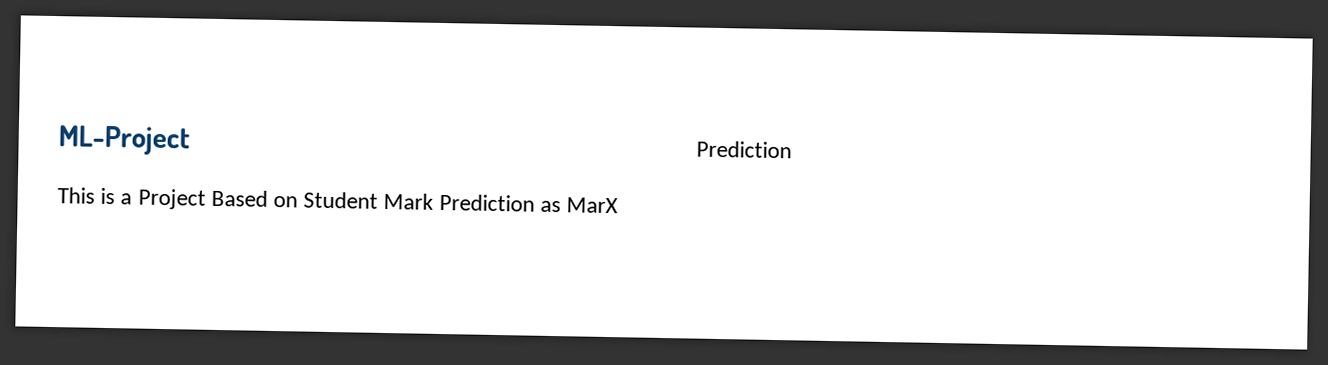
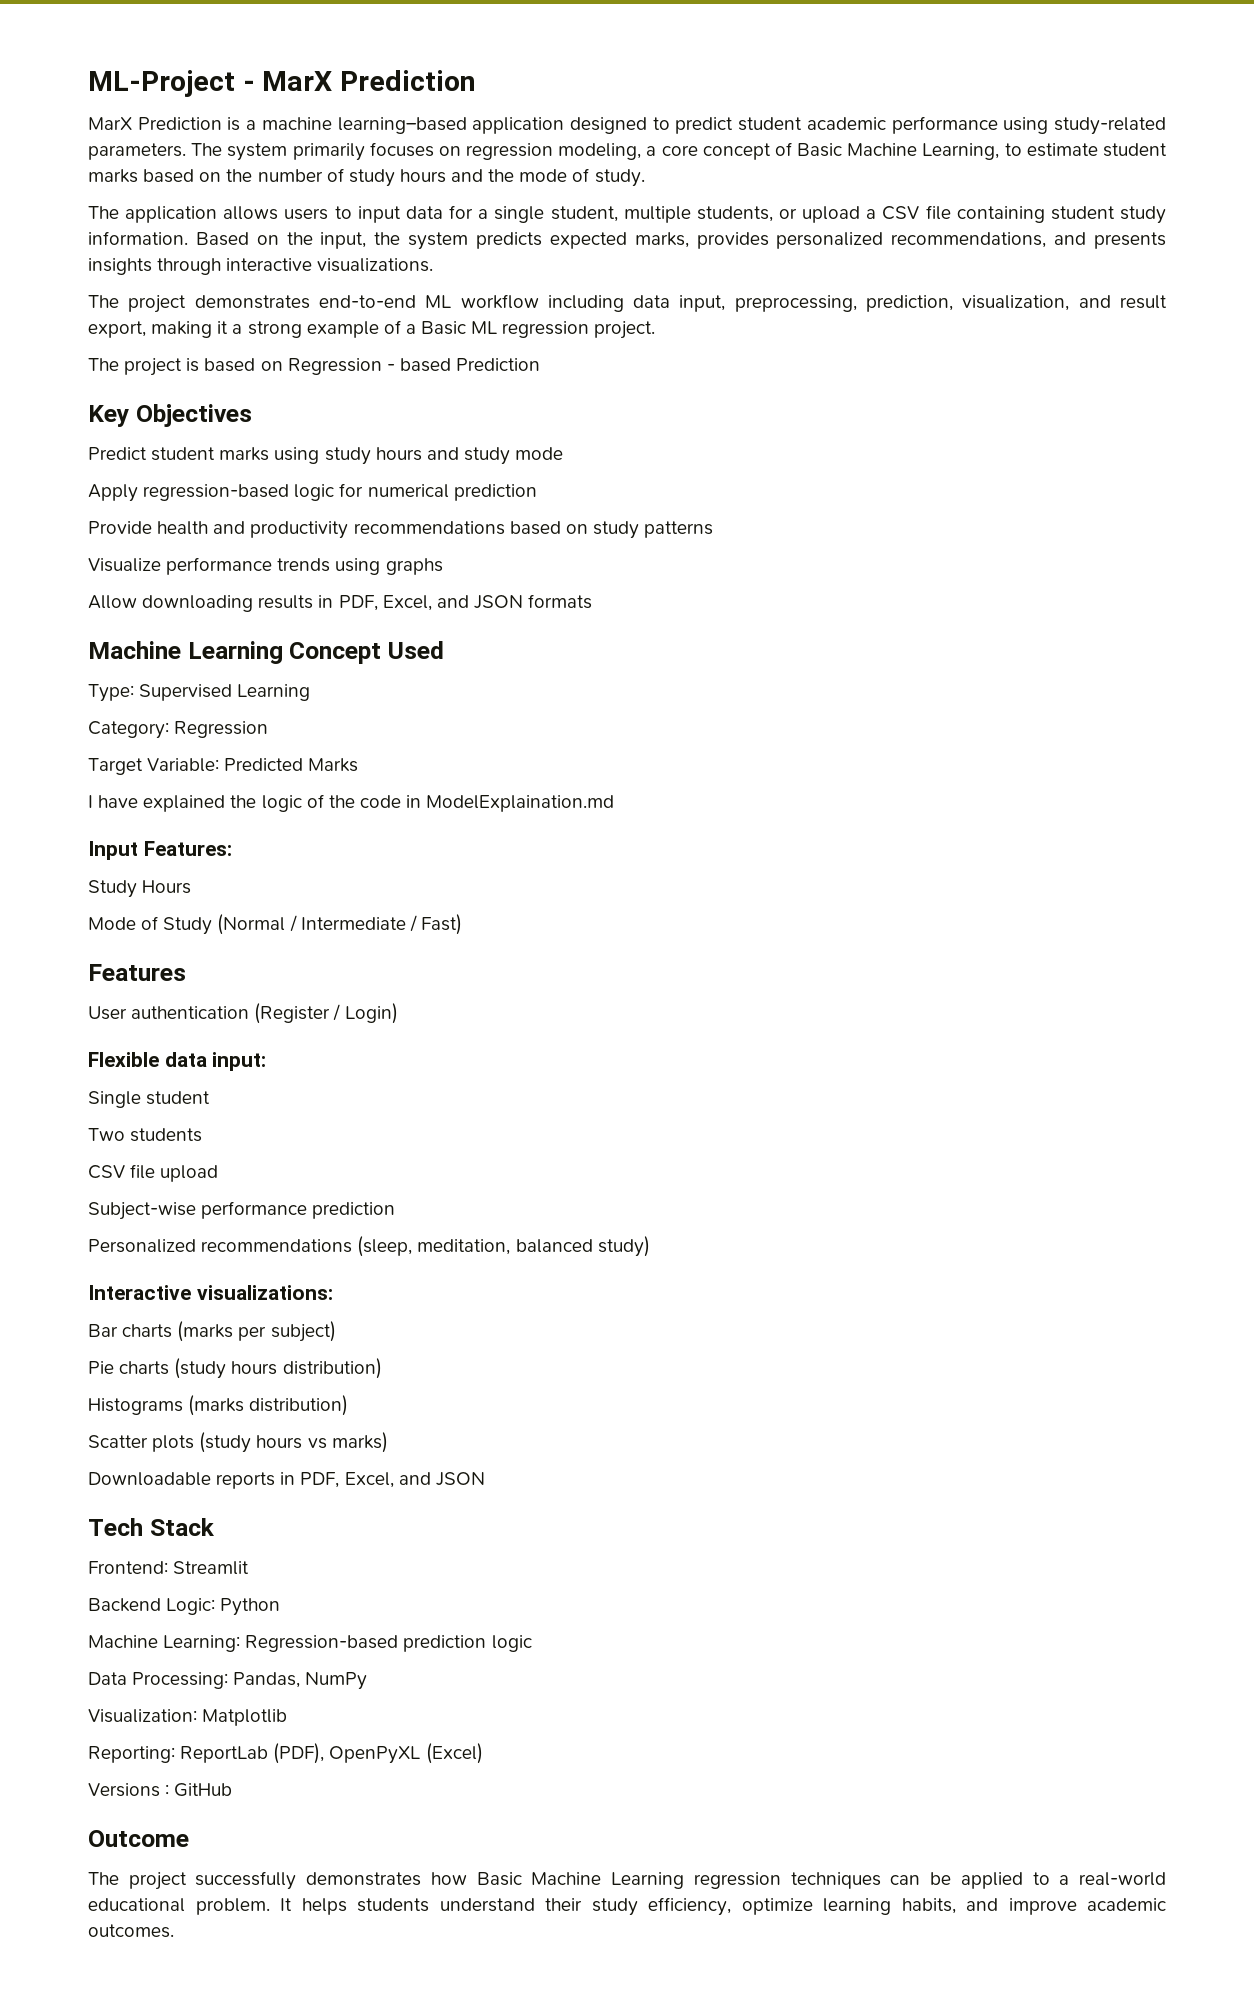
- ML-Project
- This is a Project Based on Student Mark Prediction as MarX Prediction
+ ML-Project - MarX Prediction
+ MarX Prediction is a machine learning–based application designed to predict student academic performance using study-related parameters. The system primarily focuses on regression modeling, a core concept of Basic Machine Learning, to estimate student marks based on the number of study hours and the mode of study.
+ The application allows users to input data for a single student, multiple students, or upload a CSV file containing student study information. Based on the input, the system predicts expected marks, provides personalized recommendations, and presents insights through interactive visualizations.
+ The project demonstrates end-to-end ML workflow including data input, preprocessing, prediction, visualization, and result export, making it a strong example of a Basic ML regression project.
+ The project is based on Regression - based Prediction
+ Key Objectives
+ Predict student marks using study hours and study mode
+ Apply regression-based logic for numerical prediction
+ Provide health and productivity recommendations based on study patterns
+ Visualize performance trends using graphs
+ Allow downloading results in PDF, Excel, and JSON formats
+ Machine Learning Concept Used
+ Type: Supervised Learning
+ Category: Regression
+ Target Variable: Predicted Marks
+ I have explained the logic of the code in ModelExplaination.md
+ Input Features:
+ Study Hours
+ Mode of Study (Normal / Intermediate / Fast)
+ Features
+ User authentication (Register / Login)
+ Flexible data input:
+ Single student
+ Two students
+ CSV file upload
+ Subject-wise performance prediction
+ Personalized recommendations (sleep, meditation, balanced study)
+ Interactive visualizations:
+ Bar charts (marks per subject)
+ Pie charts (study hours distribution)
+ Histograms (marks distribution)
+ Scatter plots (study hours vs marks)
+ Downloadable reports in PDF, Excel, and JSON
+ Tech Stack
+ Frontend: Streamlit
+ Backend Logic: Python
+ Machine Learning: Regression-based prediction logic
+ Data Processing: Pandas, NumPy
+ Visualization: Matplotlib
+ Reporting: ReportLab (PDF), OpenPyXL (Excel)
+ Versions : GitHub
+ Outcome
+ The project successfully demonstrates how Basic Machine Learning regression techniques can be applied to a real-world educational problem. It helps students understand their study efficiency, optimize learning habits, and improve academic outcomes.

